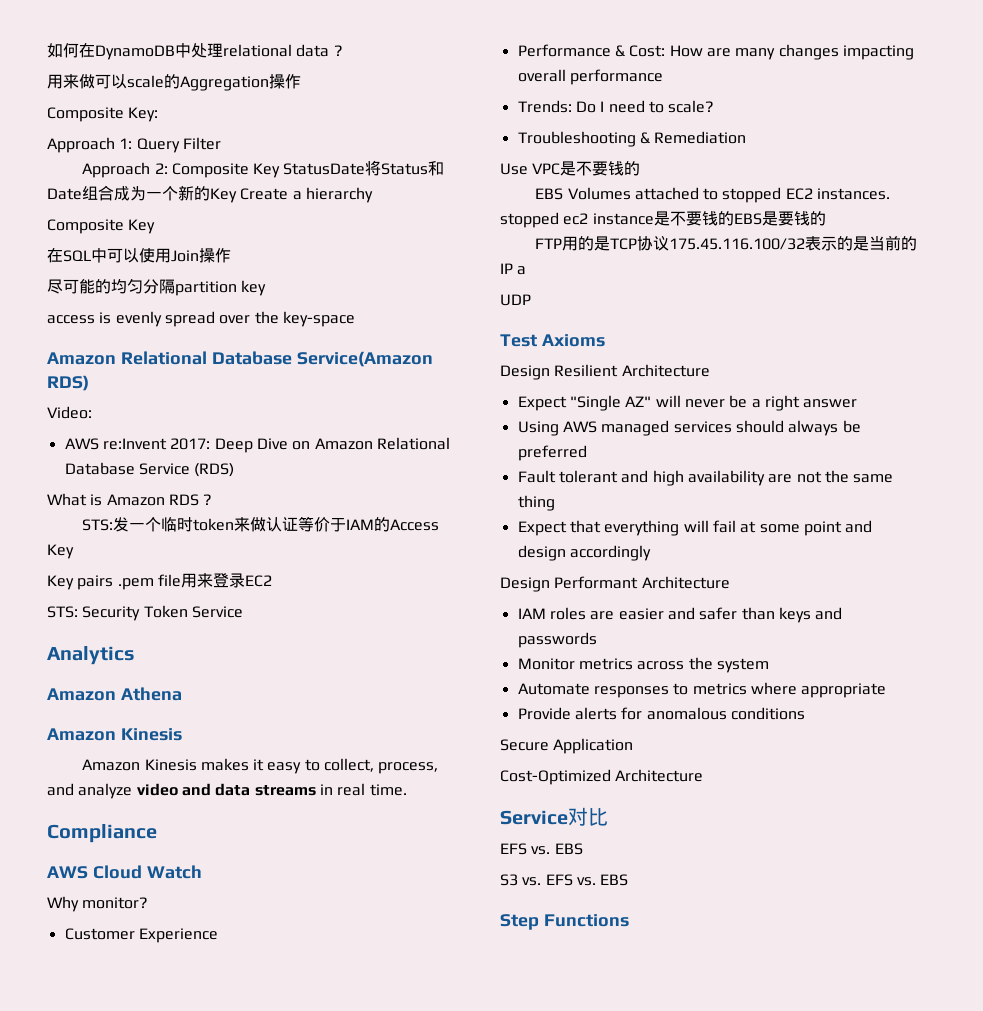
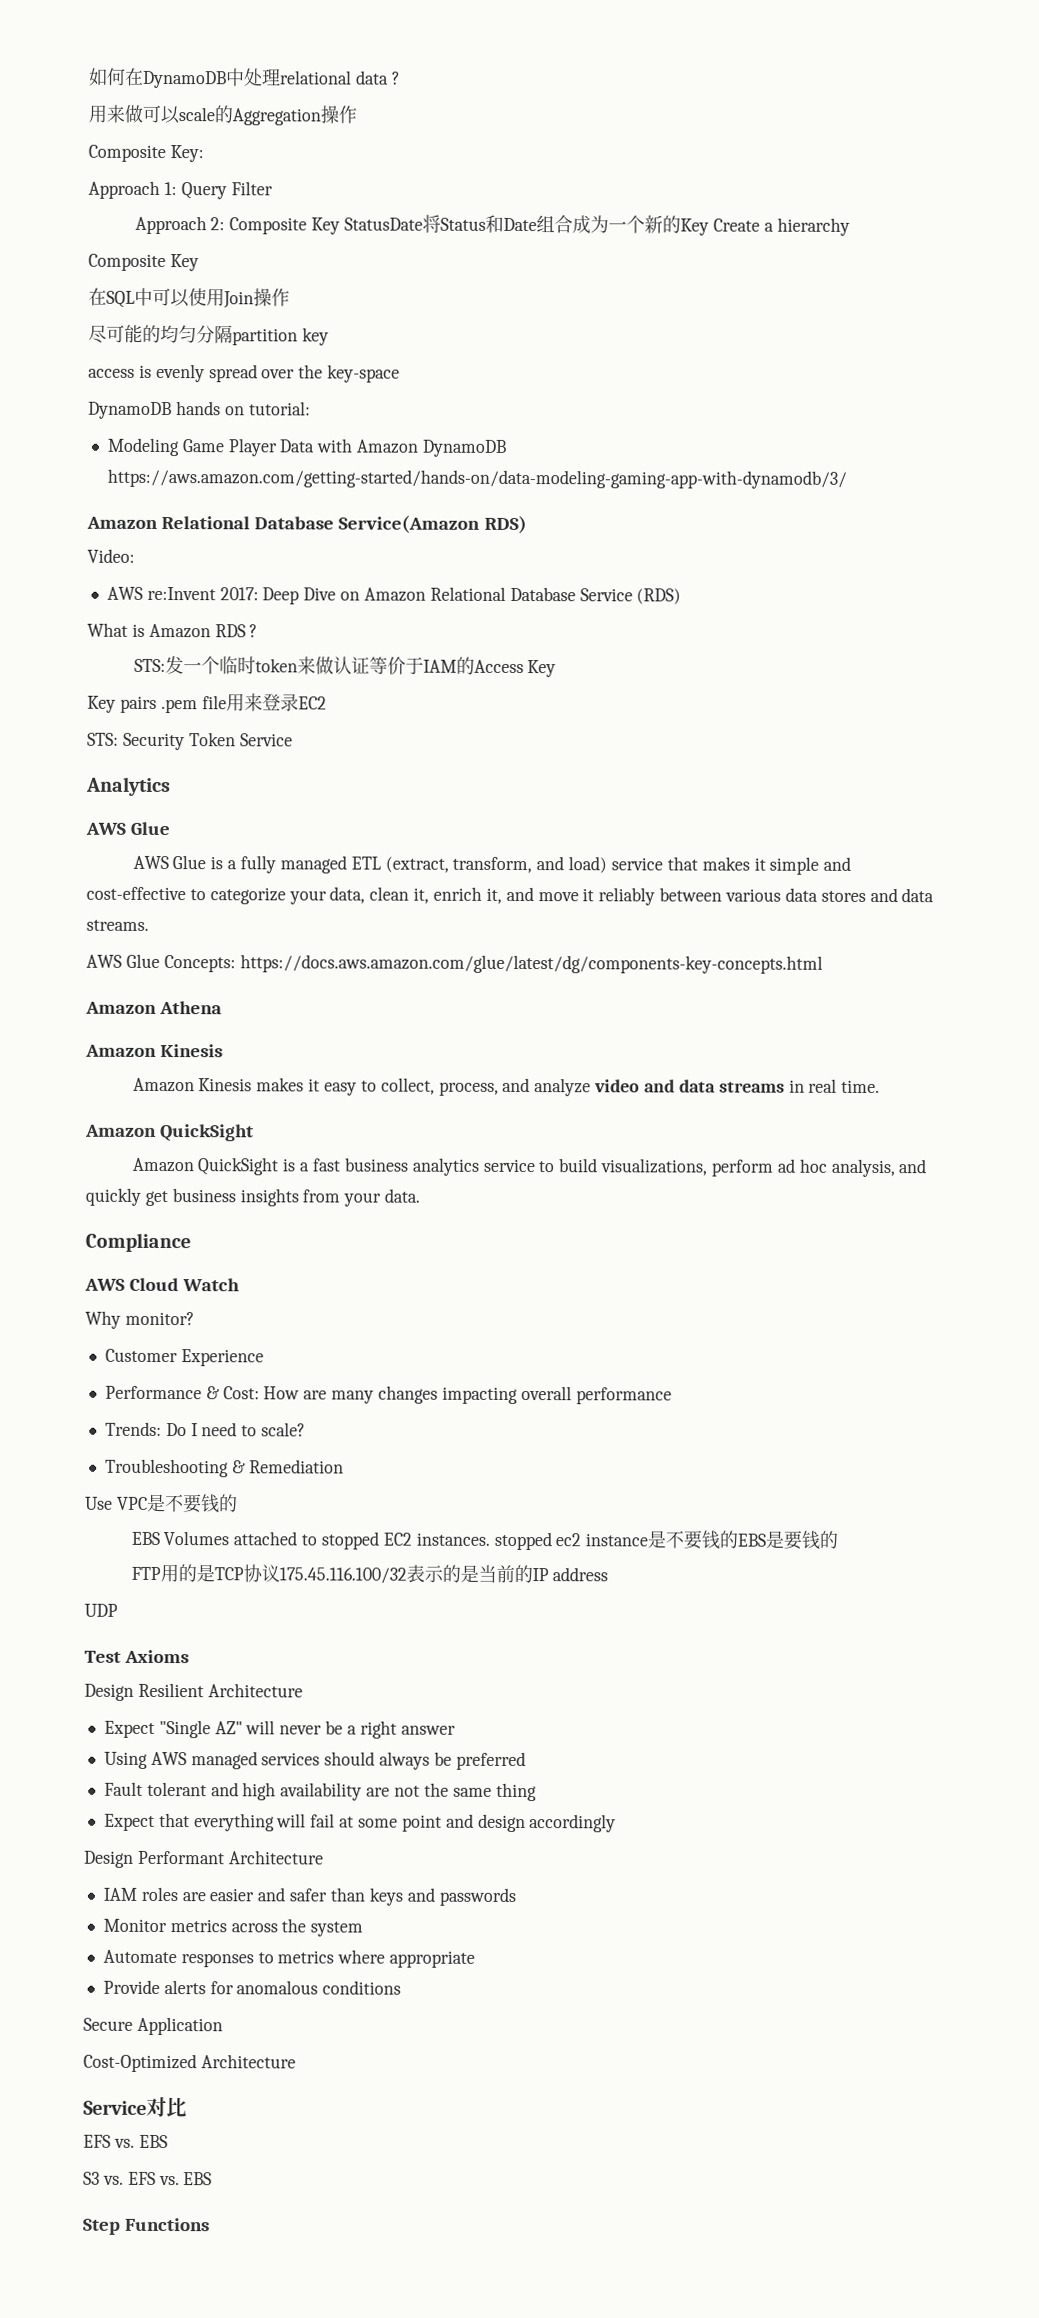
+ DynamoDB hands on tutorial:
+ Modeling Game Player Data with Amazon DynamoDB https://aws.amazon.com/getting-started/hands-on/data-modeling-gaming-app-with-dynamodb/3/
  Analytics
+ AWS Glue
+ AWS Glue is a fully managed ETL (extract, transform, and load) service that makes it simple and cost-effective to categorize your data, clean it, enrich it, and move it reliably between various data stores and data streams.
+ AWS Glue Concepts: https://docs.aws.amazon.com/glue/latest/dg/components-key-concepts.html
  Amazon Kinesis makes it easy to collect, process, and analyze video and data streams in real time.
+ Amazon QuickSight
+ Amazon QuickSight is a fast business analytics service to build visualizations, perform ad hoc analysis, and quickly get business insights from your data.
- FTP用的是TCP协议175.45.116.100/32表示的是当前的IP a
+ FTP用的是TCP协议175.45.116.100/32表示的是当前的IP address

